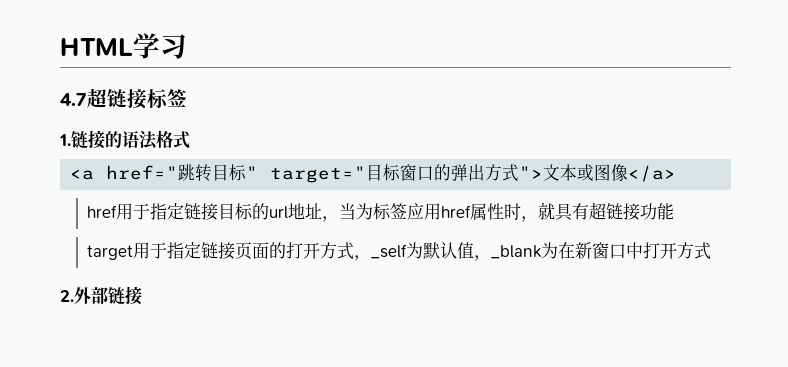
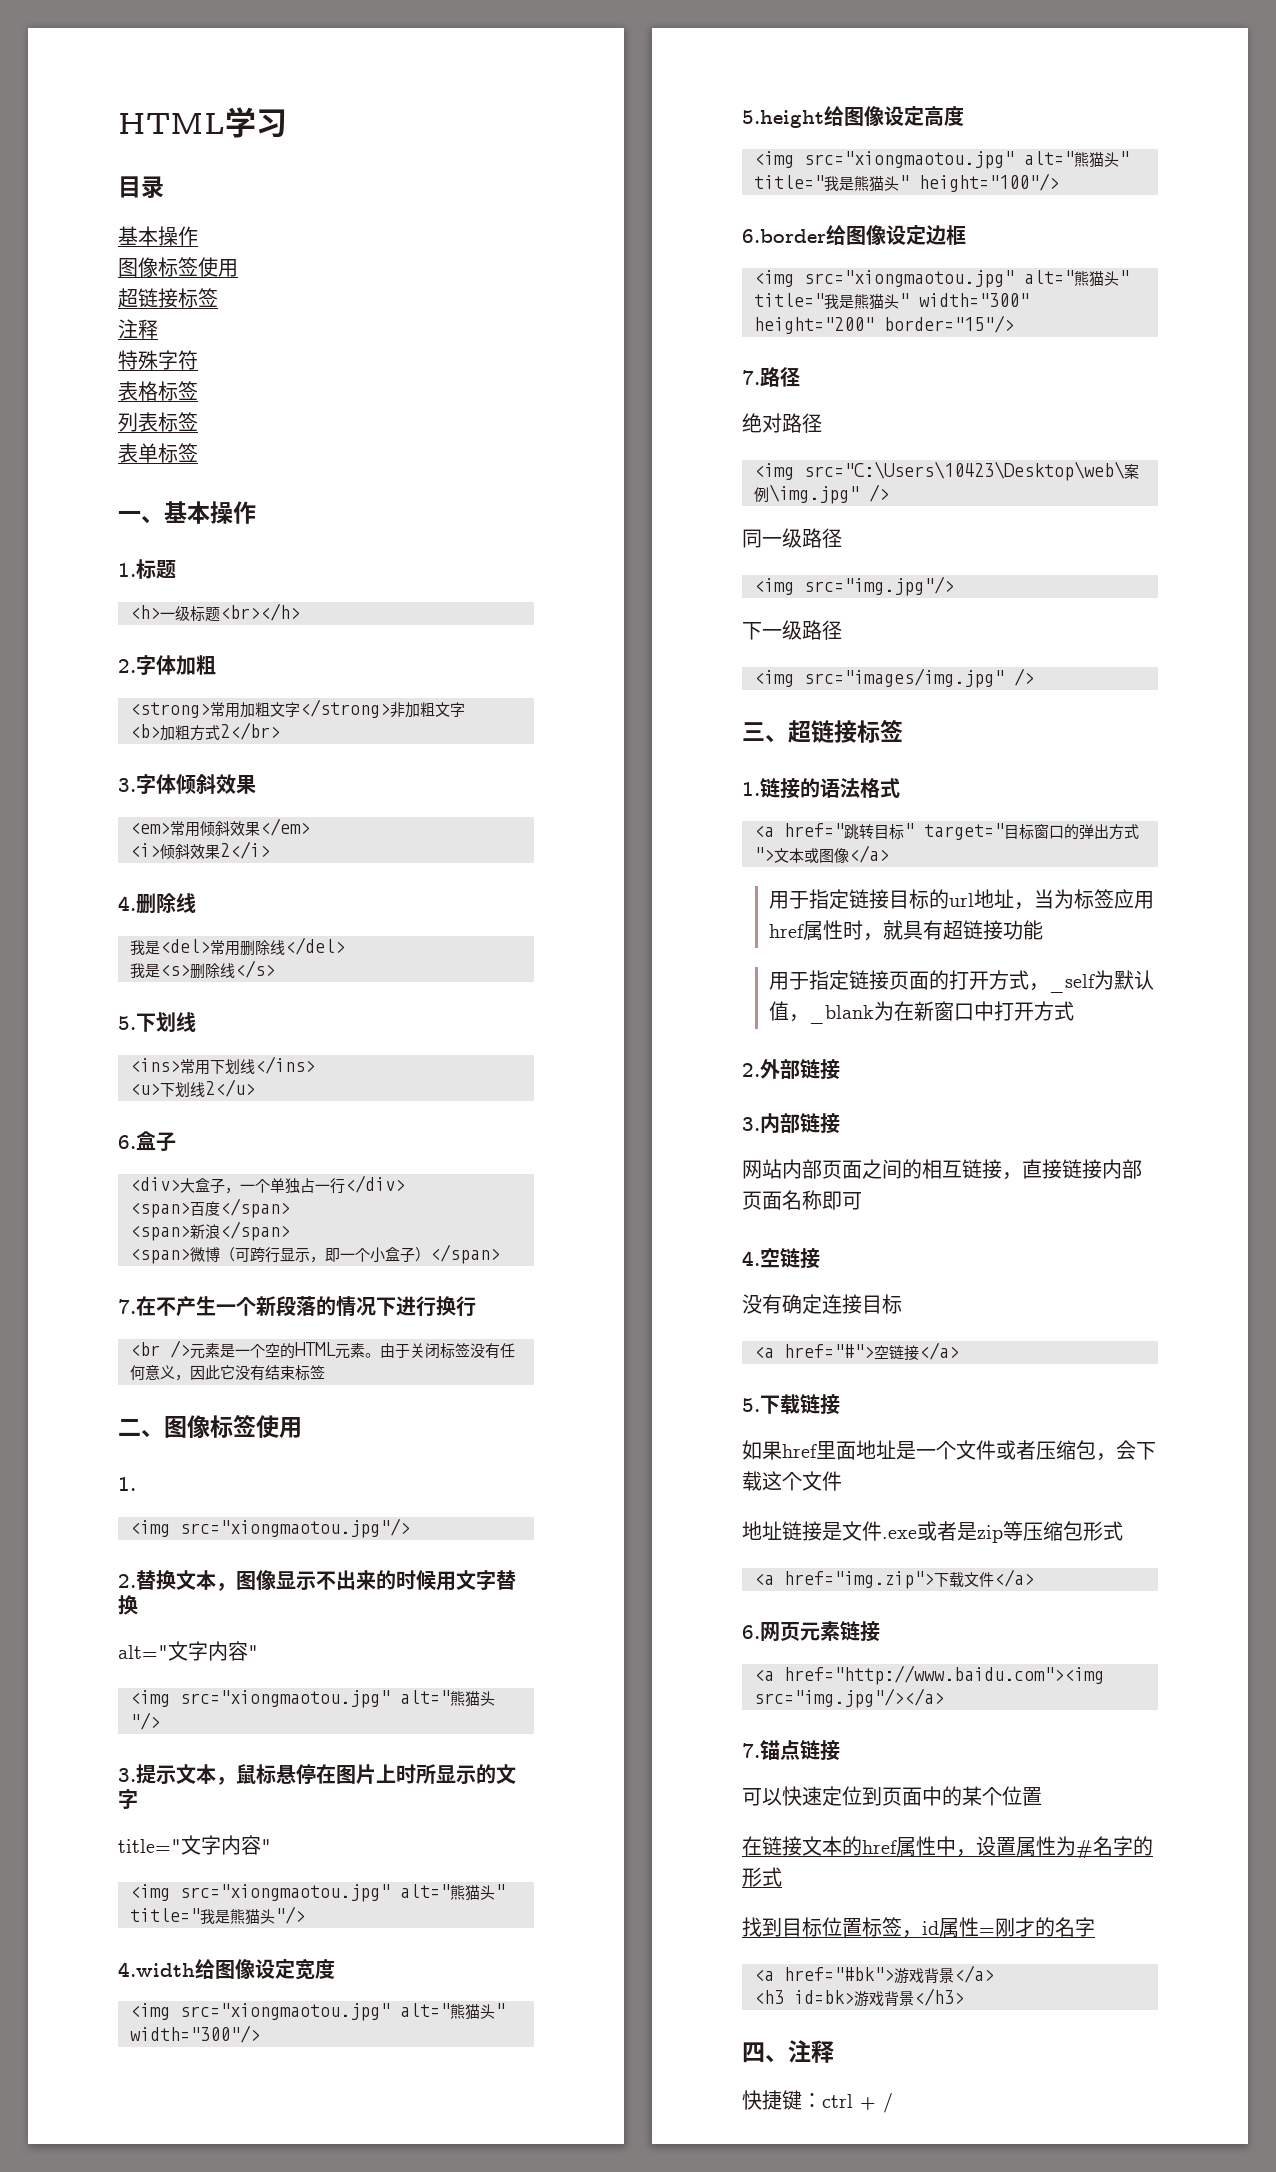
- 4.7超链接标签
+ 目录
+ 基本操作
+ 图像标签使用
+ 超链接标签
+ 注释
+ 特殊字符
+ 表格标签
+ 列表标签
+ 表单标签
+ 一、基本操作
+ 1.标题
+ <h>一级标题<br></h>
+ 2.字体加粗
+ <strong>常用加粗文字</strong>非加粗文字
+ <b>加粗方式2</br>
+ 3.字体倾斜效果
+ <em>常用倾斜效果</em>
+ <i>倾斜效果2</i>
+ 4.删除线
+ 我是<del>常用删除线</del>
+ 我是<s>删除线</s>
+ 5.下划线
+ <ins>常用下划线</ins>
+ <u>下划线2</u>
+ 6.盒子
+ <div>大盒子，一个单独占一行</div>
+ <span>百度</span>
+ <span>新浪</span>
+ <span>微博（可跨行显示，即一个小盒子）</span>
+ 7.在不产生一个新段落的情况下进行换行
+ <br />元素是一个空的HTML元素。由于关闭标签没有任何意义，因此它没有结束标签
+ 二、图像标签使用
+ 1.
+ <img src="xiongmaotou.jpg"/>
+ 2.替换文本，图像显示不出来的时候用文字替换
+ alt="文字内容"
+ <img src="xiongmaotou.jpg" alt="熊猫头"/>
+ 3.提示文本，鼠标悬停在图片上时所显示的文字
+ title="文字内容"
+ <img src="xiongmaotou.jpg" alt="熊猫头" title="我是熊猫头"/>
+ 4.width给图像设定宽度
+ <img src="xiongmaotou.jpg" alt="熊猫头" width="300"/>
+ 5.height给图像设定高度
+ <img src="xiongmaotou.jpg" alt="熊猫头" title="我是熊猫头" height="100"/>
+ 6.border给图像设定边框
+ <img src="xiongmaotou.jpg" alt="熊猫头" title="我是熊猫头" width="300" height="200" border="15"/>
+ 7.路径
+ 绝对路径
+ <img src="C:\Users\10423\Desktop\web\案例\img.jpg" />
+ 同一级路径
+ <img src="img.jpg"/>
+ 下一级路径
+ <img src="images/img.jpg" />
+ 三、超链接标签
- href用于指定链接目标的url地址，当为标签应用href属性时，就具有超链接功能
+ 用于指定链接目标的url地址，当为标签应用href属性时，就具有超链接功能
- target用于指定链接页面的打开方式，_self为默认值，_blank为在新窗口中打开方式
+ 用于指定链接页面的打开方式，_self为默认值，_blank为在新窗口中打开方式
+ 3.内部链接
+ 网站内部页面之间的相互链接，直接链接内部页面名称即可
+ 4.空链接
+ 没有确定连接目标
+ <a href="#">空链接</a>
+ 5.下载链接
+ 如果href里面地址是一个文件或者压缩包，会下载这个文件
+ 地址链接是文件.exe或者是zip等压缩包形式
+ <a href="img.zip">下载文件</a>
+ 6.网页元素链接
+ <a href="http://www.baidu.com"><img src="img.jpg"/></a>
+ 7.锚点链接
+ 可以快速定位到页面中的某个位置
+ 在链接文本的href属性中，设置属性为#名字的形式
+ 找到目标位置标签，id属性=刚才的名字
+ <a href="#bk">游戏背景</a>
+ <h3 id=bk>游戏背景</h3>
+ 四、注释
+ 快捷键：ctrl + /

